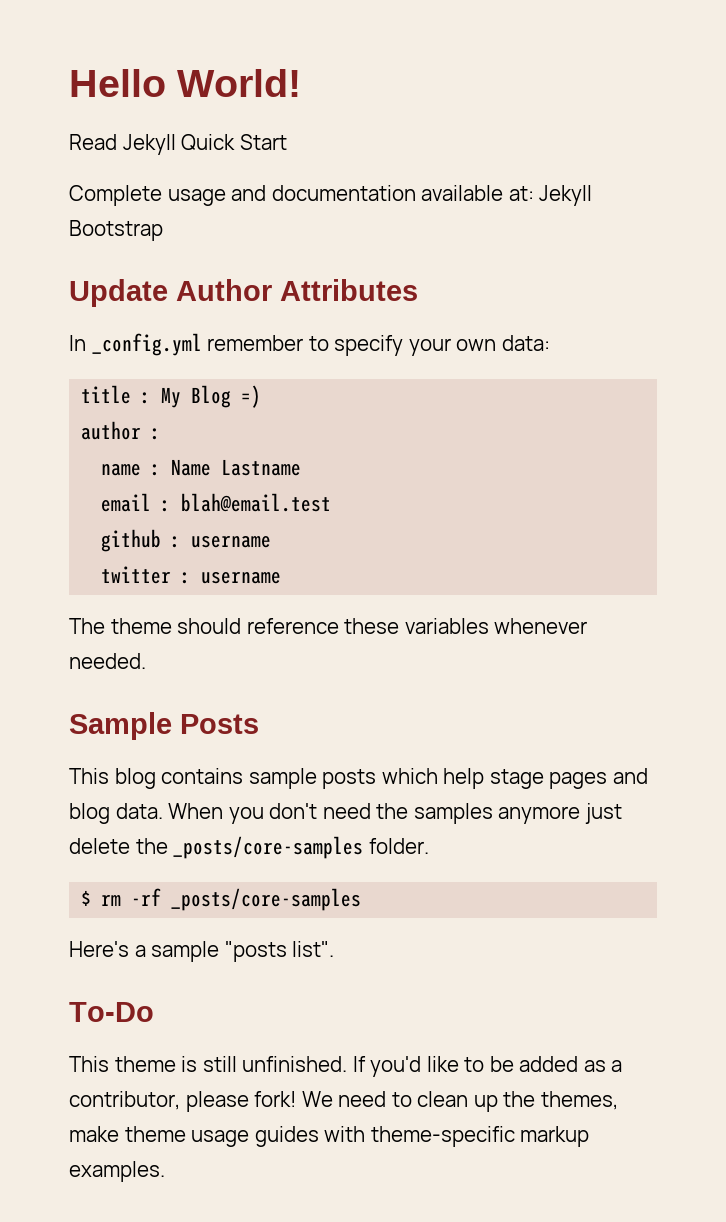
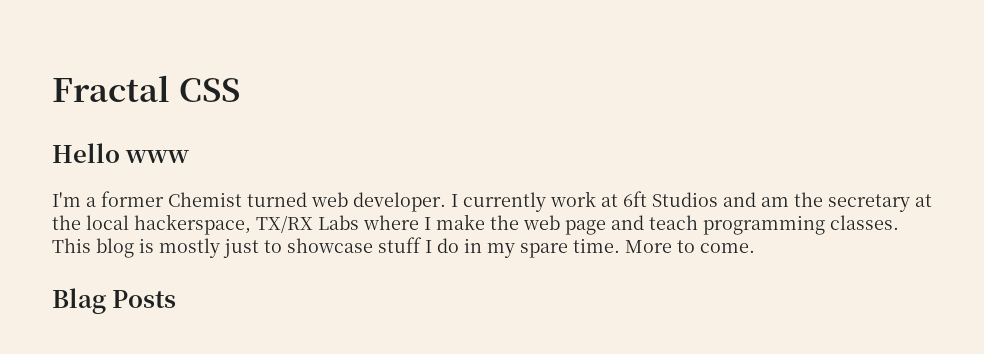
- Hello World!
- Read Jekyll Quick Start
- Complete usage and documentation available at: Jekyll Bootstrap
- Update Author Attributes
- In _config.yml remember to specify your own data:
- title : My Blog =)
- author :
- name : Name Lastname
- email : blah@email.test
- github : username
- twitter : username
- The theme should reference these variables whenever needed.
- Sample Posts
- This blog contains sample posts which help stage pages and blog data. When you don't need the samples anymore just delete the _posts/core-samples folder.
- $ rm -rf _posts/core-samples
- Here's a sample "posts list".
- To-Do
- This theme is still unfinished. If you'd like to be added as a contributor, please fork! We need to clean up the themes, make theme usage guides with theme-specific markup examples.
+ Fractal CSS
+ Hello www
+ I'm a former Chemist turned web developer. I currently work at 6ft Studios and am the secretary at the local hackerspace, TX/RX Labs where I make the web page and teach programming classes. This blog is mostly just to showcase stuff I do in my spare time. More to come.
+ Blag Posts

